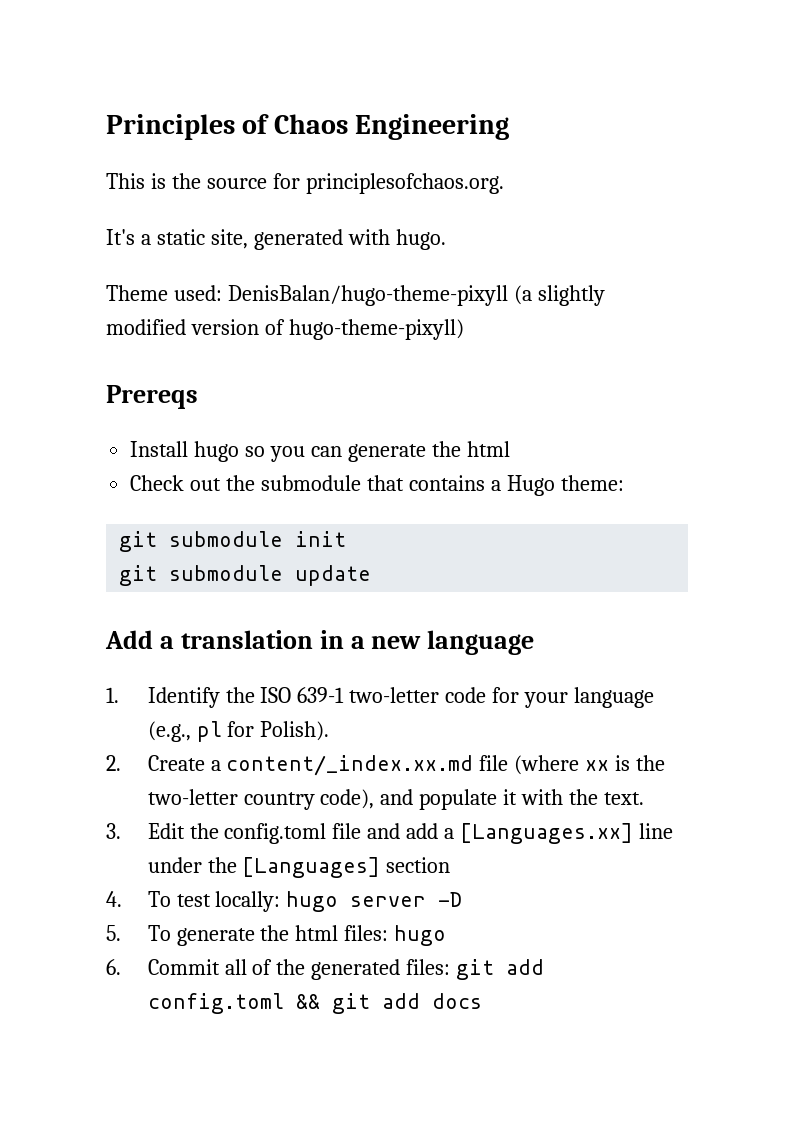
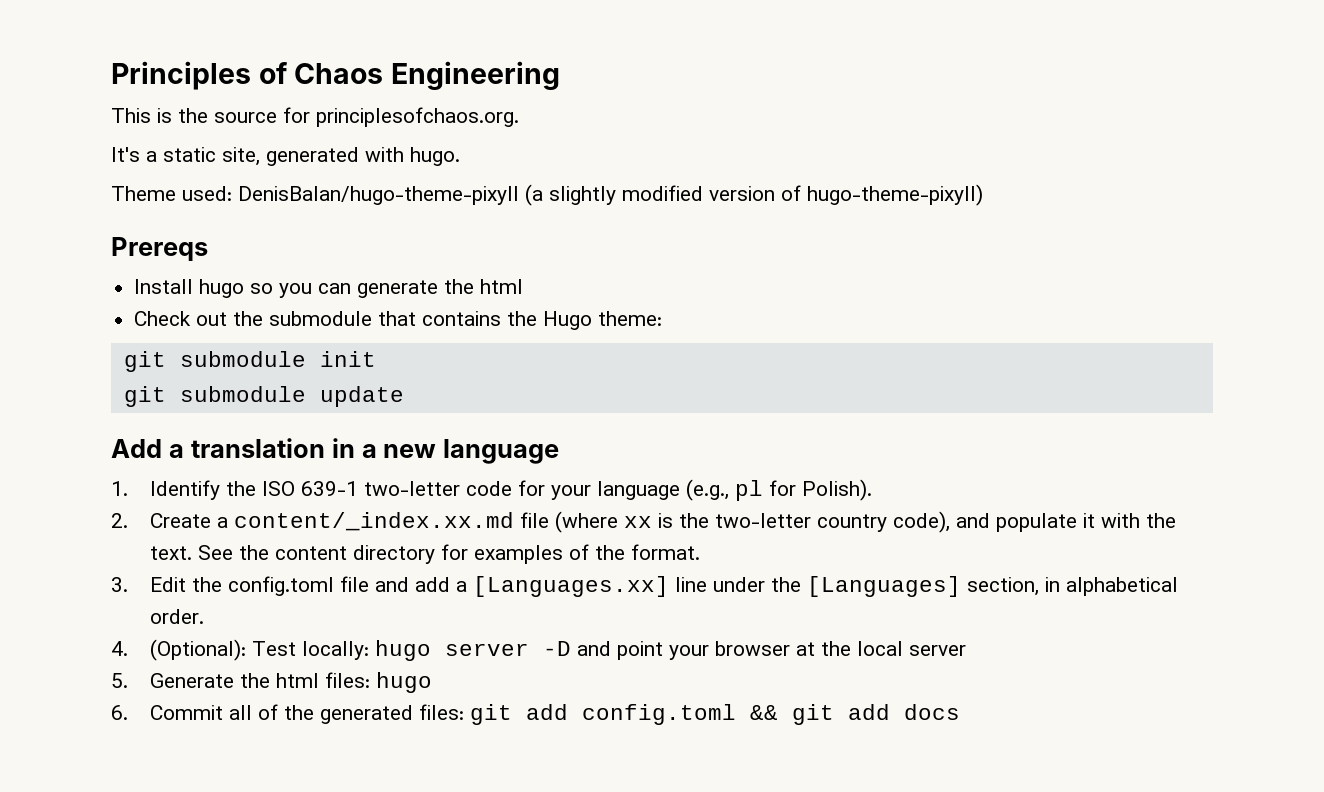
- Check out the submodule that contains a Hugo theme:
+ Check out the submodule that contains the Hugo theme:
+ See the content directory for examples of the format.
- 3. Edit the config.toml file and add a [Languages.xx] line under the [Languages] section
+ 3. Edit the config.toml file and add a [Languages.xx] line under the [Languages] section, in alphabetical order.
- 4. To test locally: hugo server -D
+ 4. (Optional): Test locally: hugo server -D and point your browser at the local server
- 5. To generate the html files: hugo
+ 5. Generate the html files: hugo

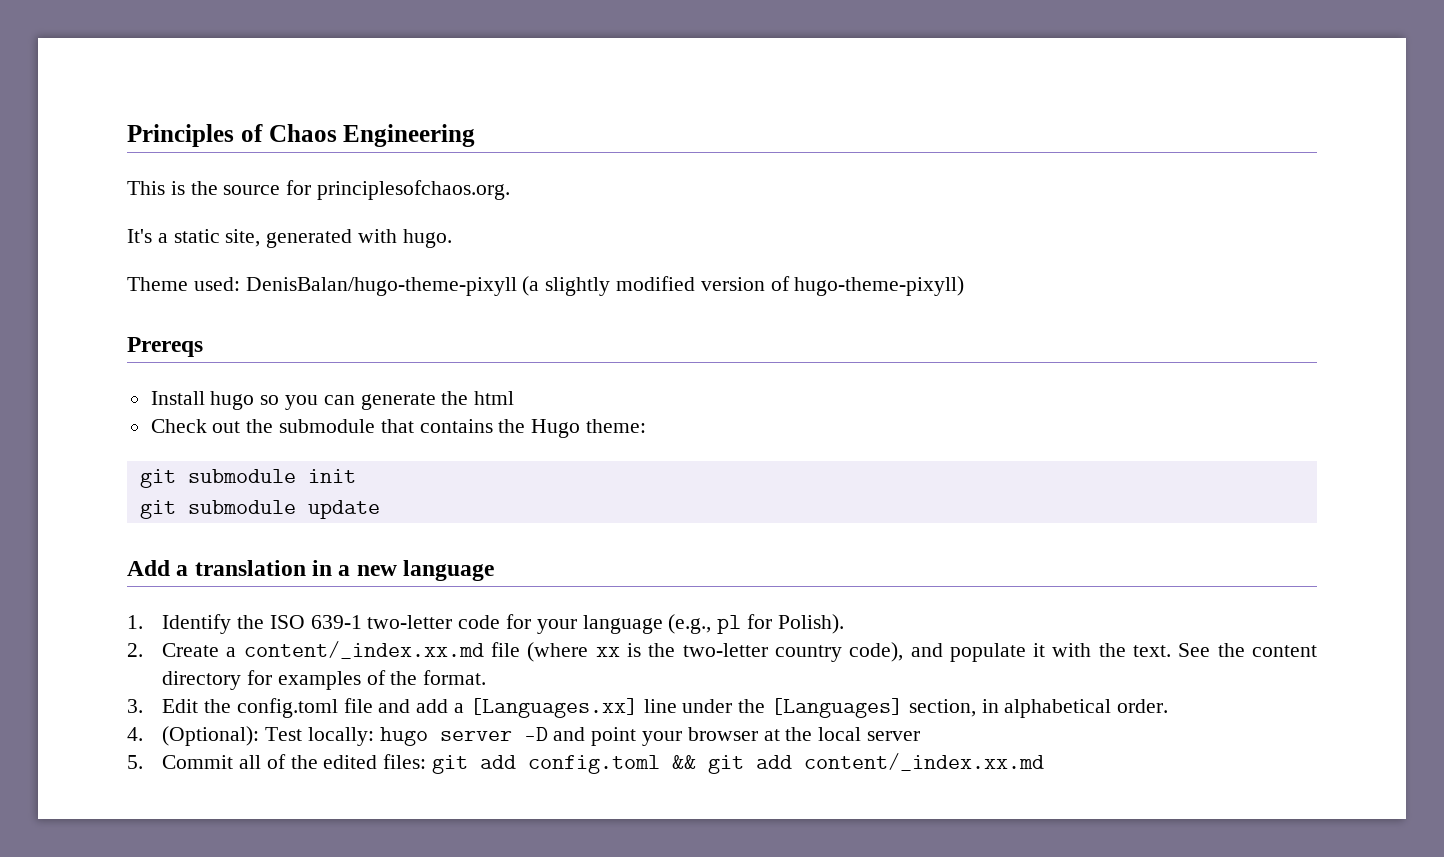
- 5. Generate the html files: hugo
- 6. Commit all of the generated files: git add config.toml && git add docs
+ 5. Commit all of the edited files: git add config.toml && git add content/_index.xx.md

